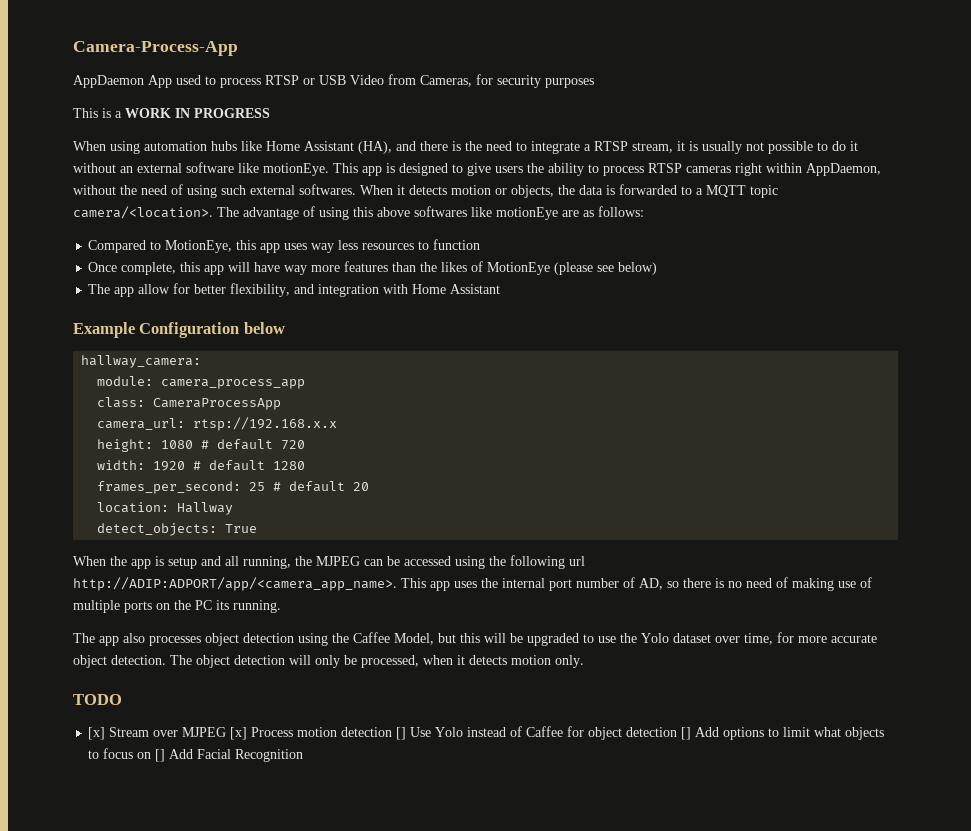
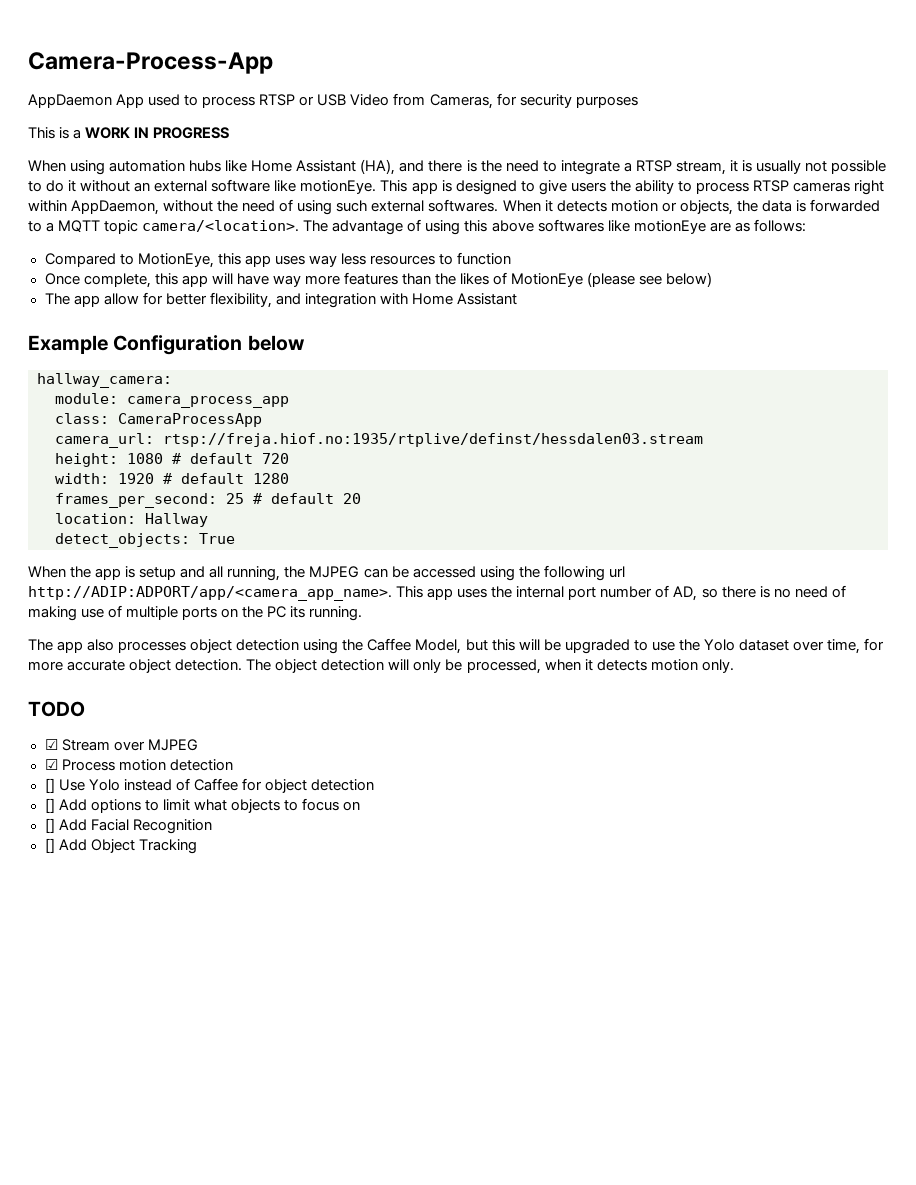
- camera_url: rtsp://192.168.x.x
+ camera_url: rtsp://freja.hiof.no:1935/rtplive/definst/hessdalen03.stream
- [x] Stream over MJPEG [x] Process motion detection [] Use Yolo instead of Caffee for object detection [] Add options to limit what objects to focus on [] Add Facial Recognition
+ ☑ Stream over MJPEG
+ ☑ Process motion detection
+ [] Use Yolo instead of Caffee for object detection
+ [] Add options to limit what objects to focus on
+ [] Add Facial Recognition
+ [] Add Object Tracking

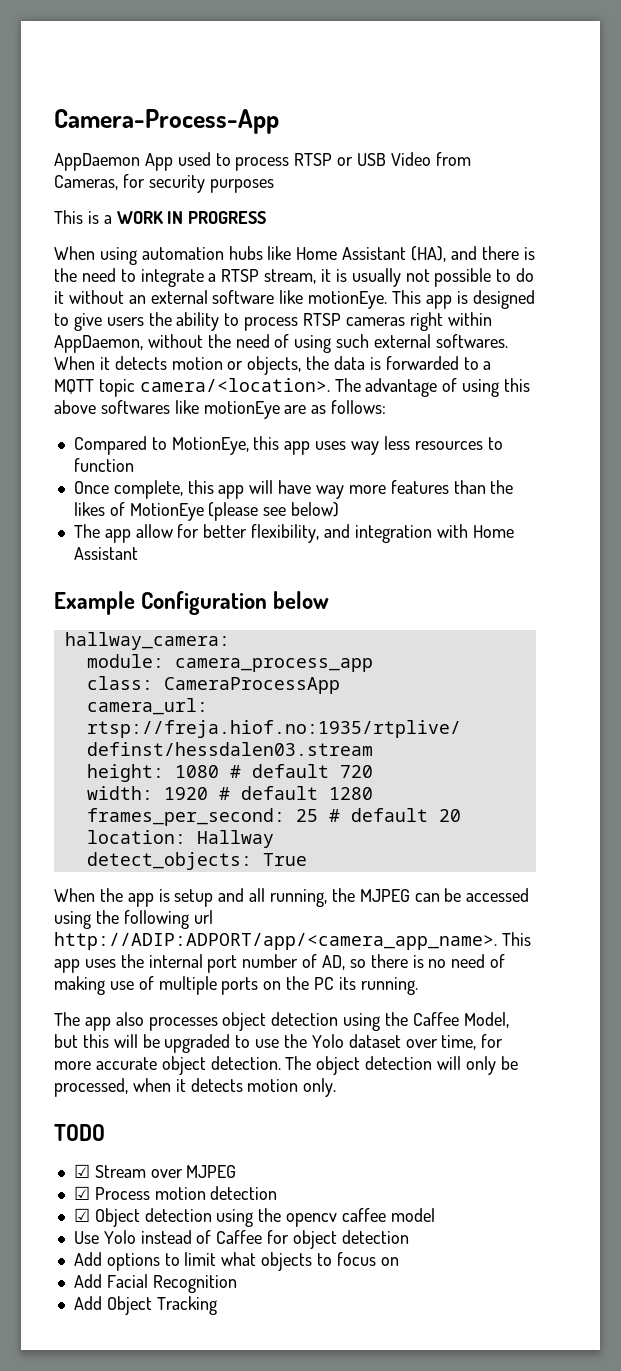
- [] Use Yolo instead of Caffee for object detection
+ ☑ Object detection using the opencv caffee model
+ Use Yolo instead of Caffee for object detection
- [] Add options to limit what objects to focus on
+ Add options to limit what objects to focus on
- [] Add Facial Recognition
+ Add Facial Recognition
- [] Add Object Tracking
+ Add Object Tracking

